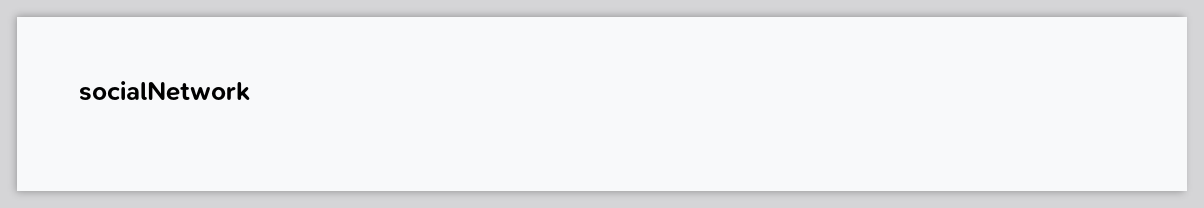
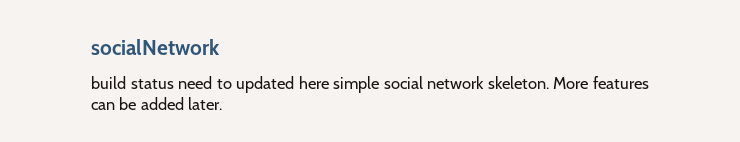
+ build status need to updated here simple social network skeleton. More features can be added later.

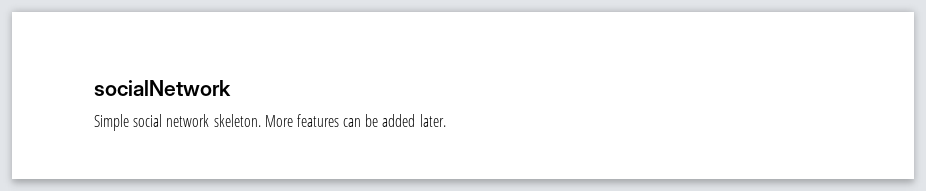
- build status need to updated here simple social network skeleton.
+ Simple social network skeleton.

